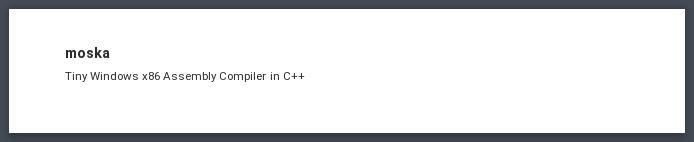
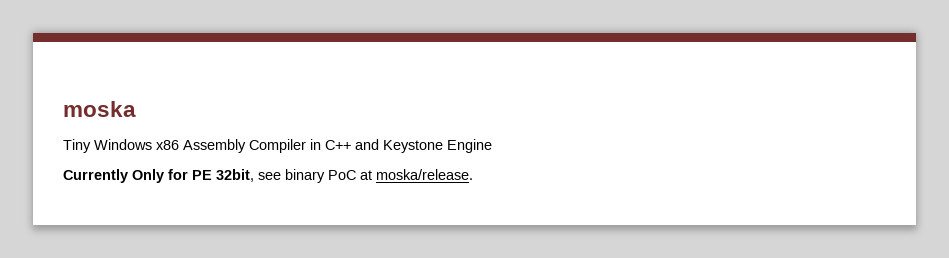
- Tiny Windows x86 Assembly Compiler in C++
+ Tiny Windows x86 Assembly Compiler in C++ and Keystone Engine
+ Currently Only for PE 32bit, see binary PoC at moska/release.

